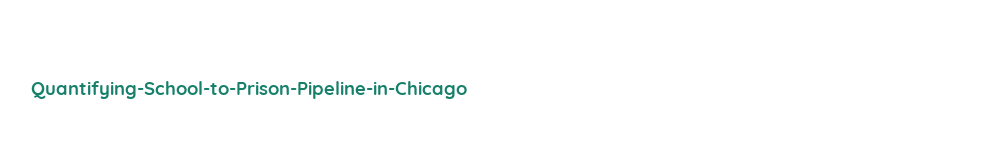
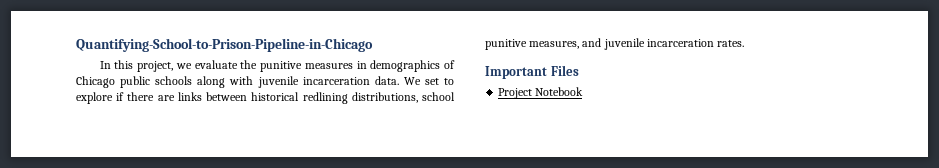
+ In this project, we evaluate the punitive measures in demographics of Chicago public schools along with juvenile incarceration data. We set to explore if there are links between historical redlining distributions, school punitive measures, and juvenile incarceration rates.
+ Important Files
+ Project Notebook

